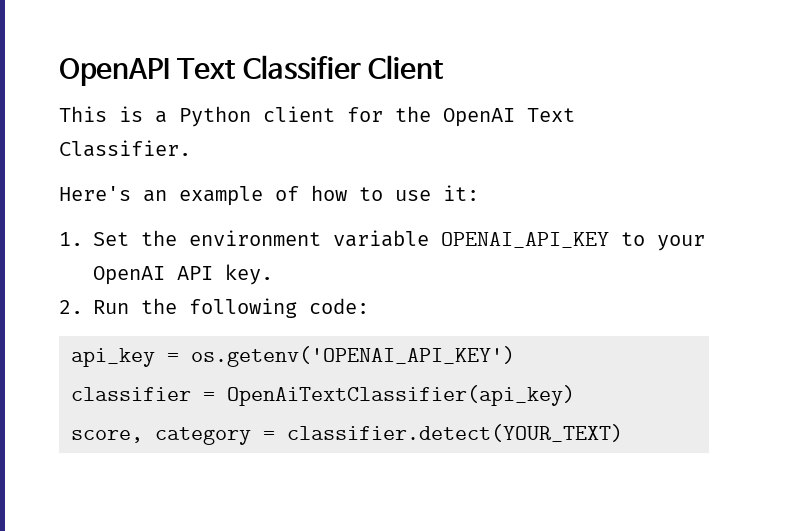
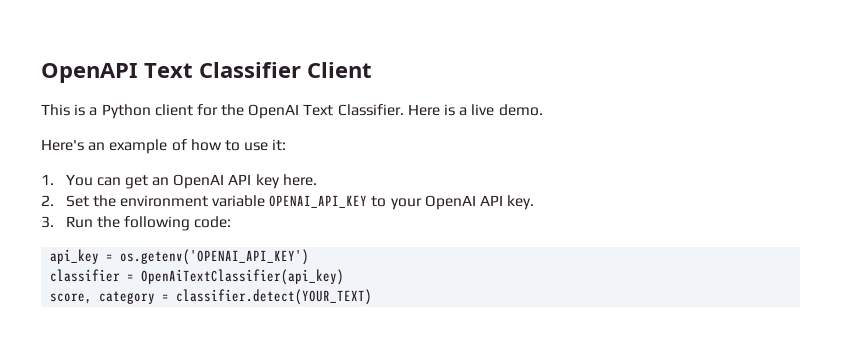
+ Here is a live demo.
- 1. Set the environment variable OPENAI_API_KEY to your OpenAI API key.
+ 1. You can get an OpenAI API key here.
+ 2. Set the environment variable OPENAI_API_KEY to your OpenAI API key.
- 2. Run the following code:
+ 3. Run the following code:

